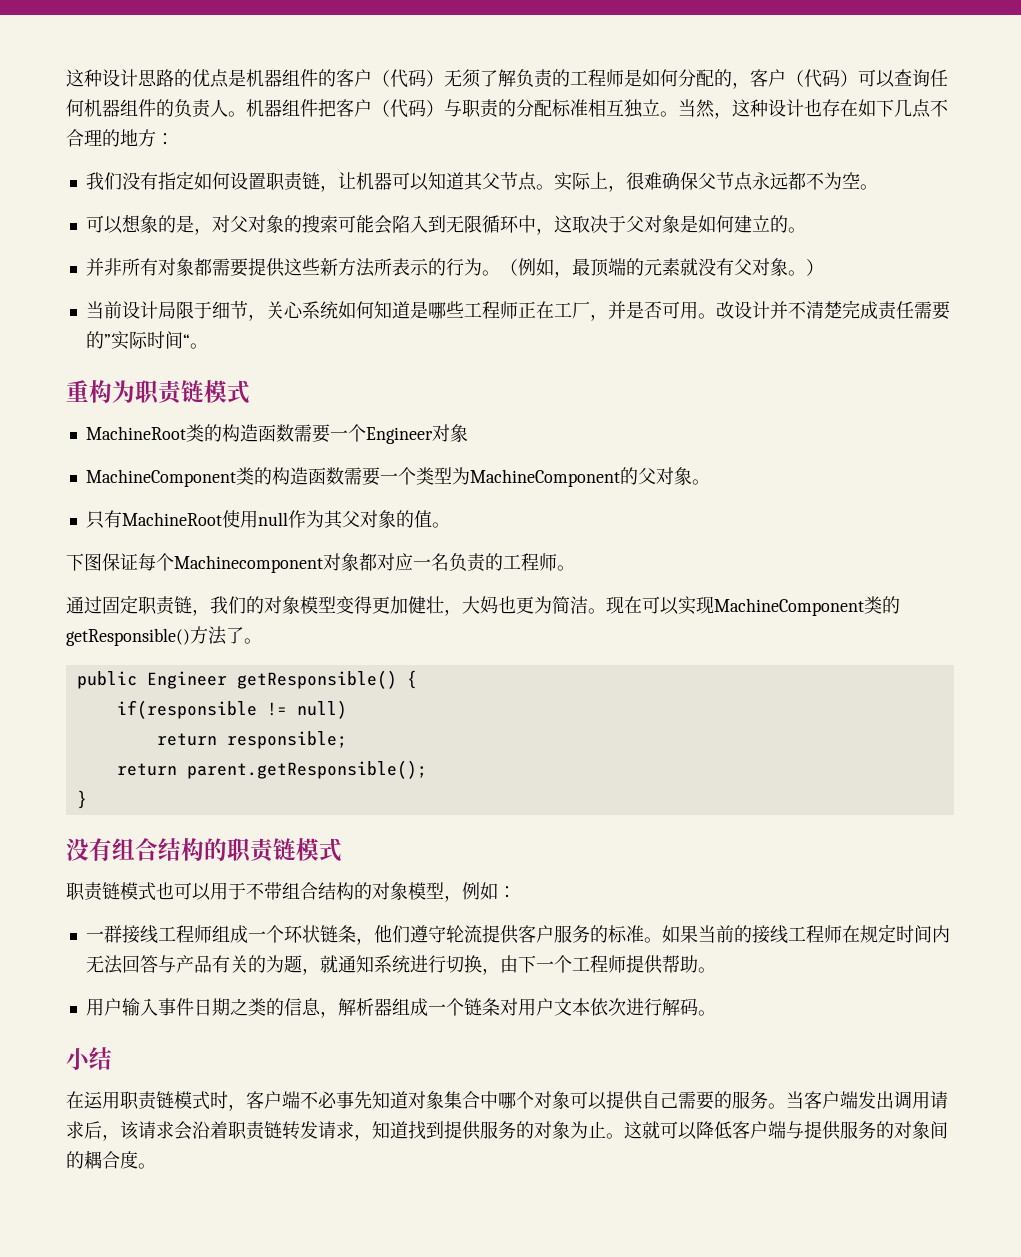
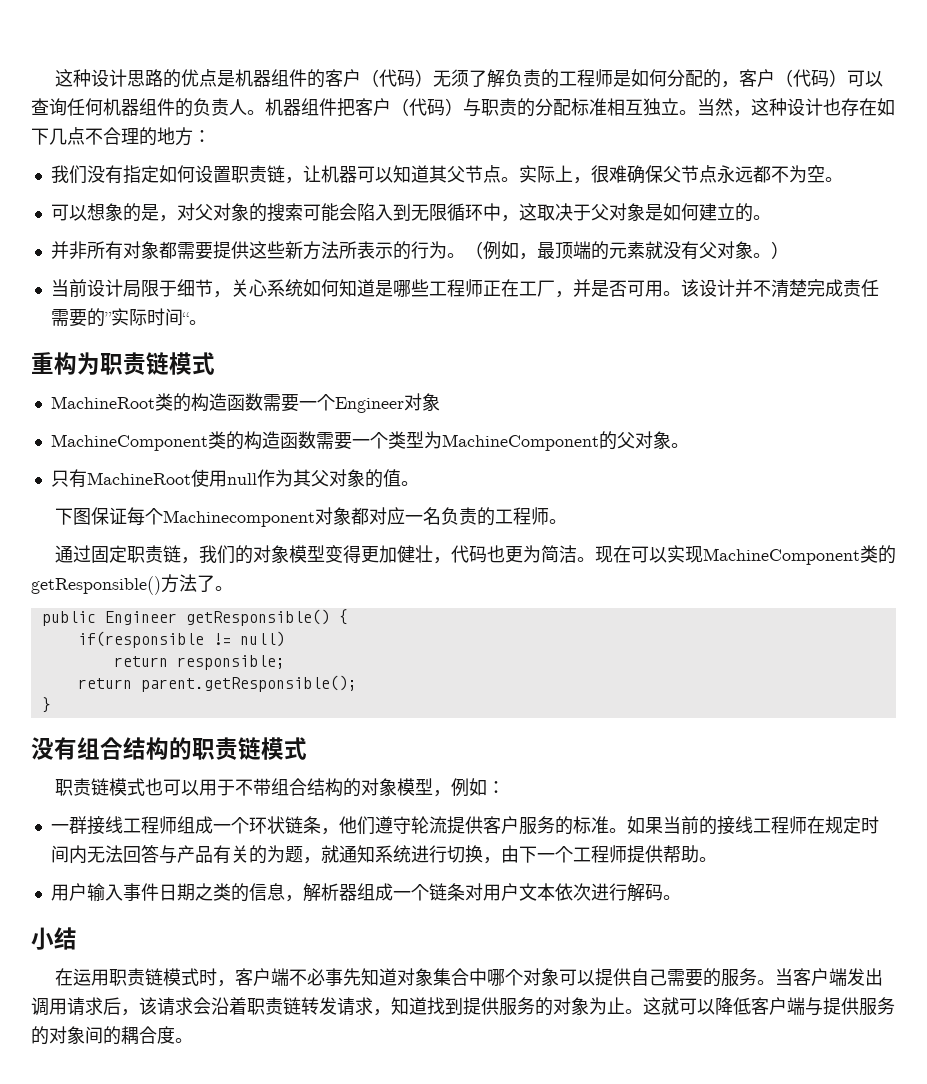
- 改设计并不清楚完成责任需要的”实际时间“。
+ 该设计并不清楚完成责任需要的”实际时间“。
- 通过固定职责链，我们的对象模型变得更加健壮，大妈也更为简洁。
+ 通过固定职责链，我们的对象模型变得更加健壮，代码也更为简洁。

